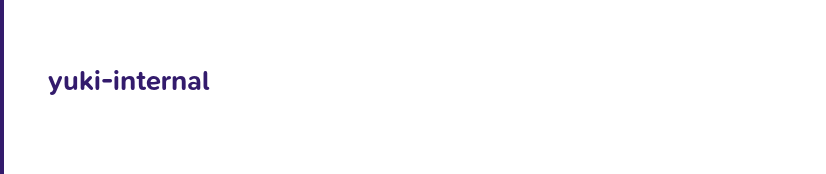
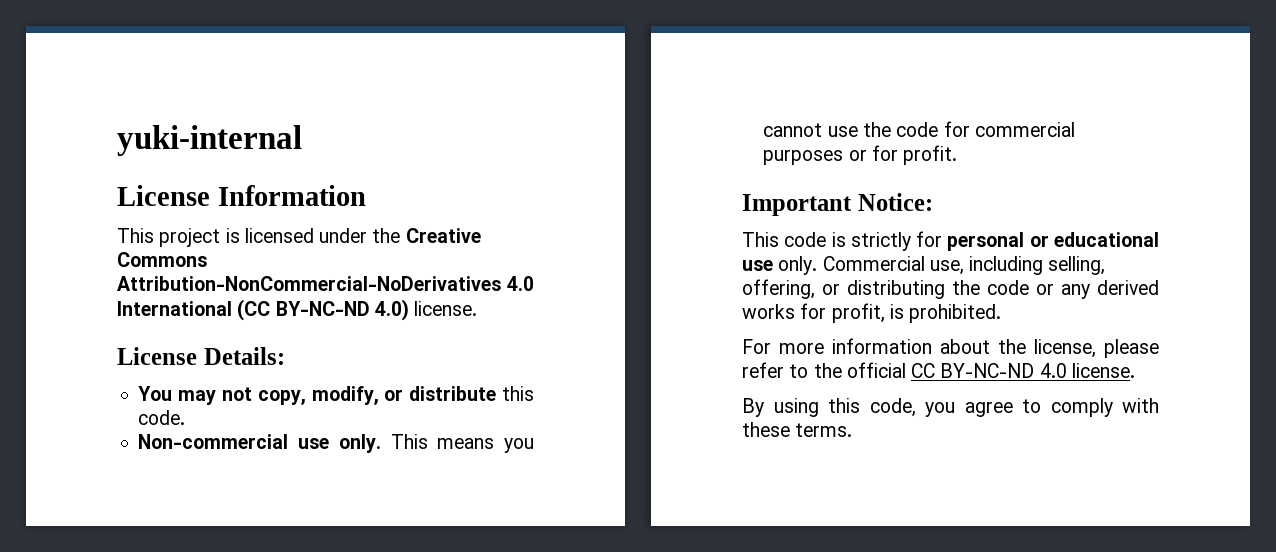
+ License Information
+ This project is licensed under the Creative Commons Attribution-NonCommercial-NoDerivatives 4.0 International (CC BY-NC-ND 4.0) license.
+ License Details:
+ You may not copy, modify, or distribute this code.
+ Non-commercial use only. This means you cannot use the code for commercial purposes or for profit.
+ Important Notice:
+ This code is strictly for personal or educational use only. Commercial use, including selling, offering, or distributing the code or any derived works for profit, is prohibited.
+ For more information about the license, please refer to the official CC BY-NC-ND 4.0 license.
+ By using this code, you agree to comply with these terms.

